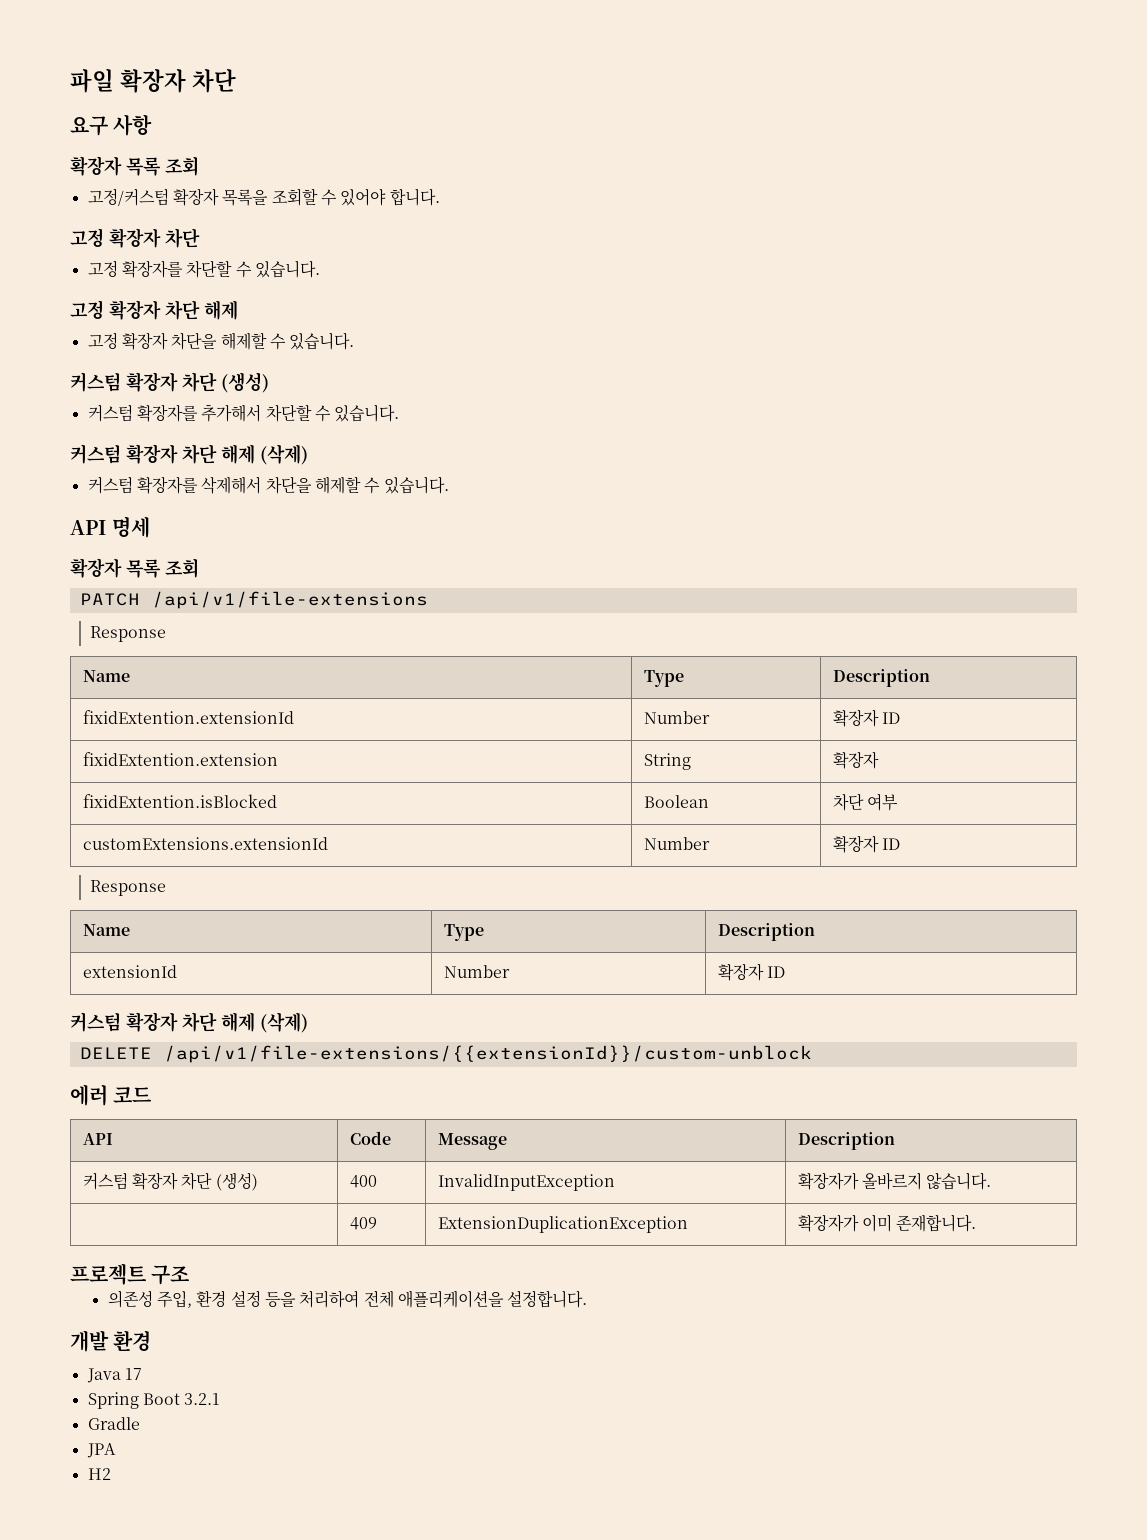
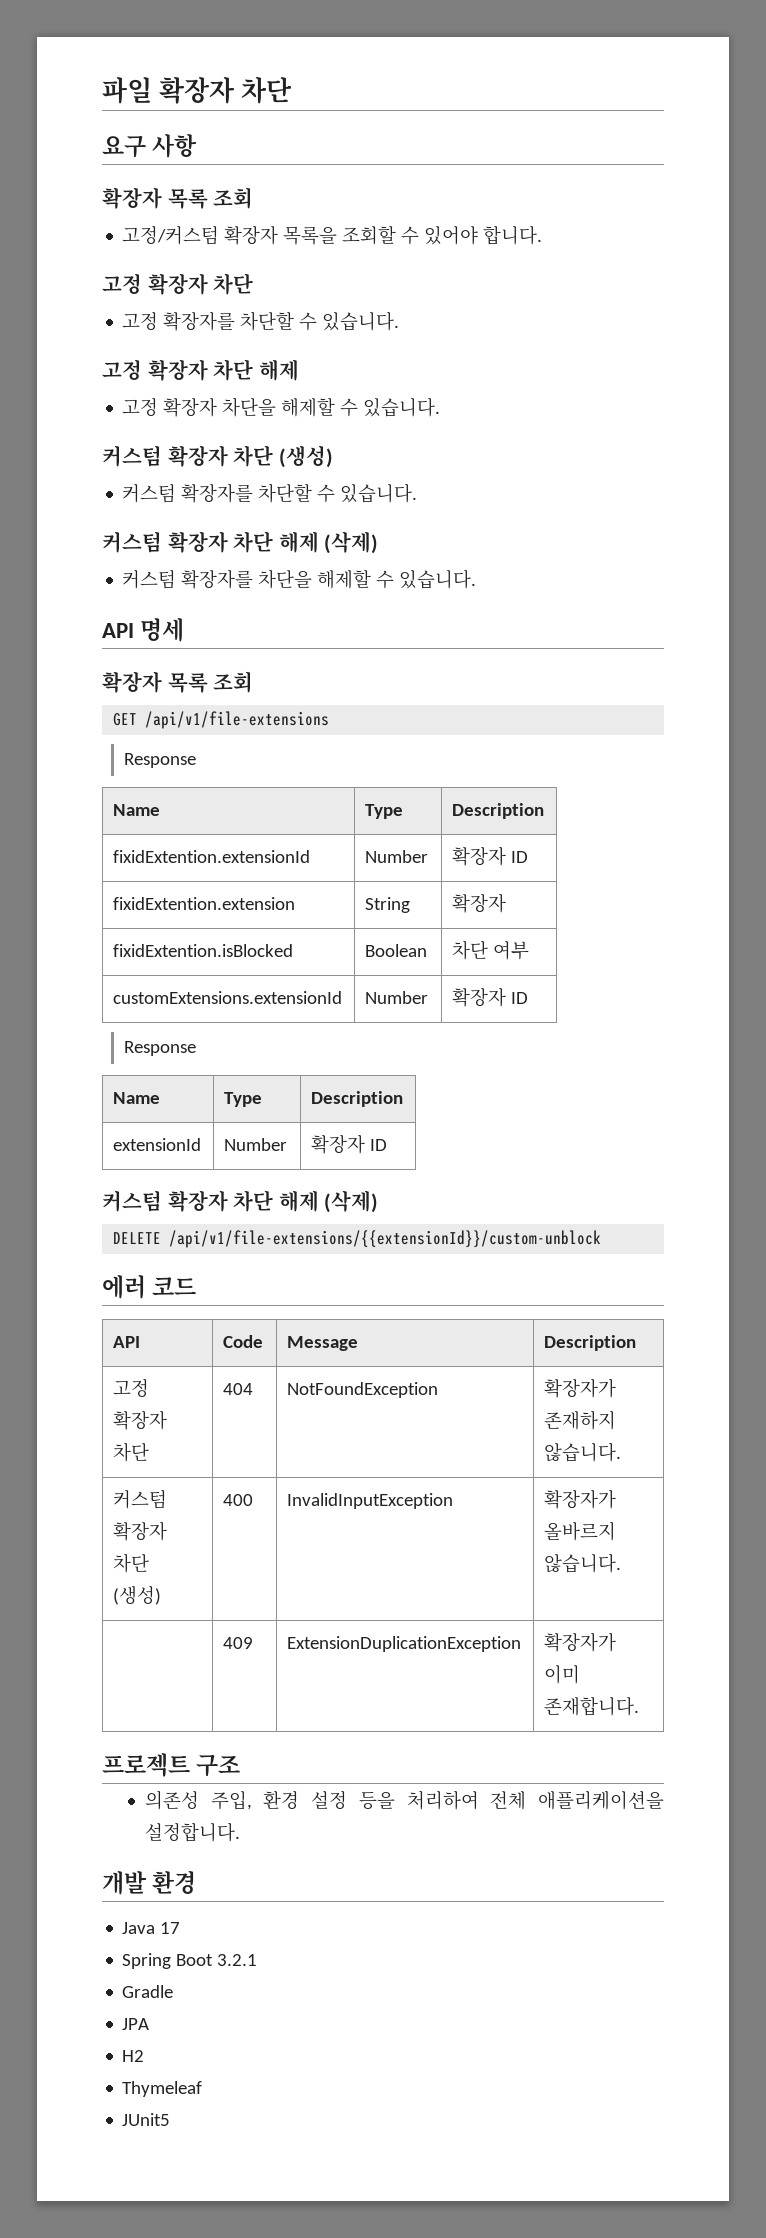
- 커스텀 확장자를 추가해서 차단할 수 있습니다.
+ 커스텀 확장자를 차단할 수 있습니다.
- 커스텀 확장자를 삭제해서 차단을 해제할 수 있습니다.
+ 커스텀 확장자를 차단을 해제할 수 있습니다.
- PATCH /api/v1/file-extensions
+ GET /api/v1/file-extensions
+ 고정 확장자 차단 | 404 | NotFoundException | 확장자가 존재하지 않습니다.
+ Thymeleaf
+ JUnit5

